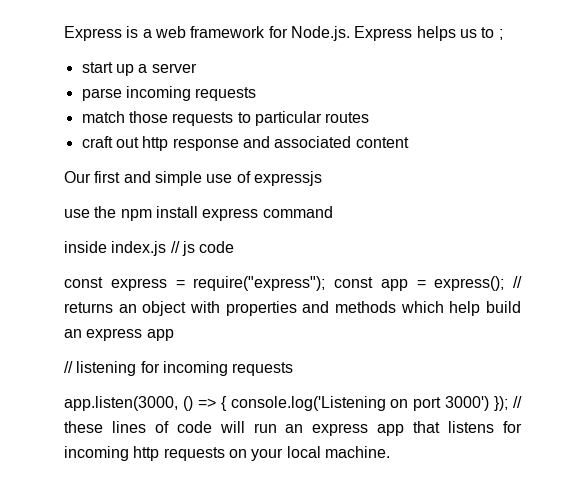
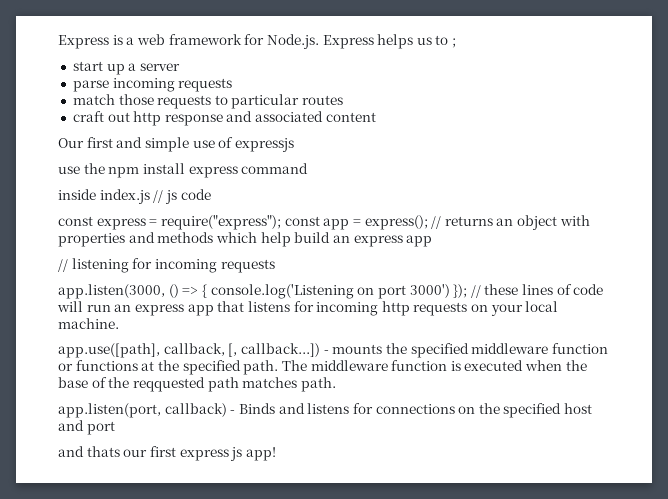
+ app.use([path], callback, [, callback...]) - mounts the specified middleware function or functions at the specified path. The middleware function is executed when the base of the reqquested path matches path.
+ app.listen(port, callback) - Binds and listens for connections on the specified host and port
+ and thats our first express js app!

